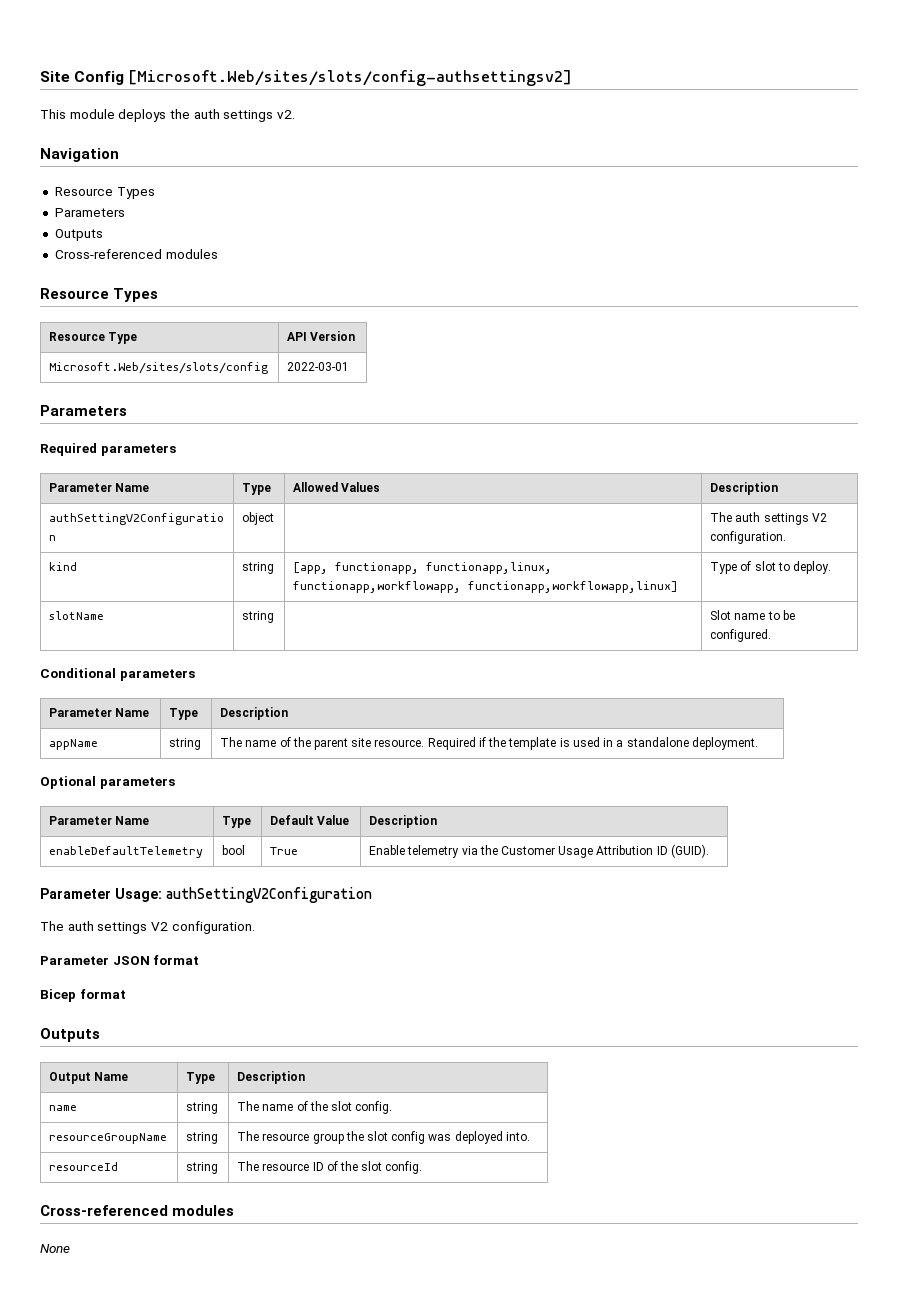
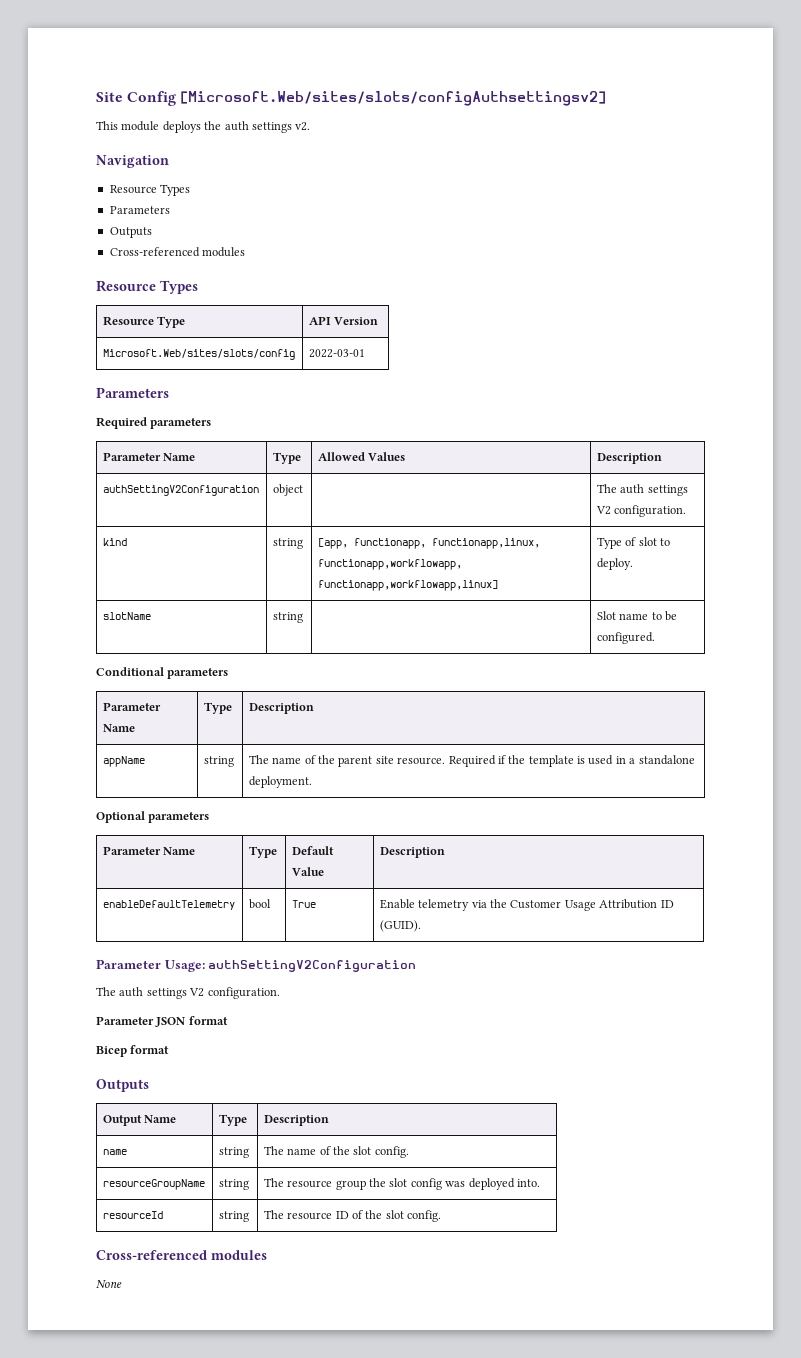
- Site Config [Microsoft.Web/sites/slots/config-authsettingsv2]
+ Site Config [Microsoft.Web/sites/slots/configAuthsettingsv2]

